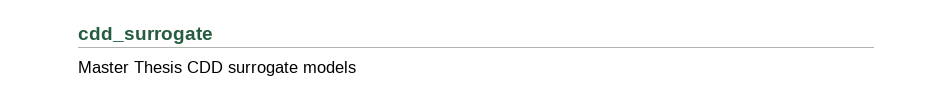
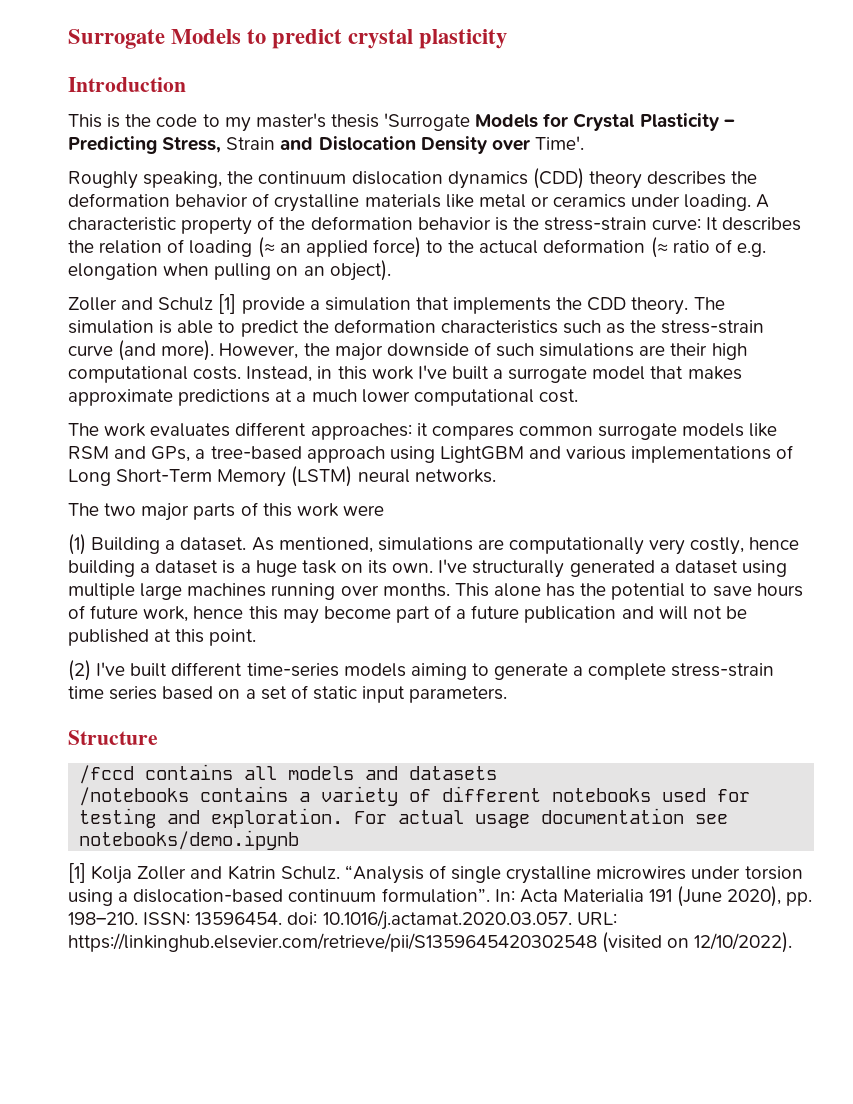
- cdd_surrogate
- Master Thesis CDD surrogate models
+ Surrogate Models to predict crystal plasticity
+ Introduction
+ This is the code to my master's thesis 'Surrogate Models for Crystal Plasticity – Predicting Stress, Strain and Dislocation Density over Time'.
+ Roughly speaking, the continuum dislocation dynamics (CDD) theory describes the deformation behavior of crystalline materials like metal or ceramics under loading. A characteristic property of the deformation behavior is the stress-strain curve: It describes the relation of loading (≈ an applied force) to the actucal deformation (≈ ratio of e.g. elongation when pulling on an object).
+ Zoller and Schulz [1] provide a simulation that implements the CDD theory. The simulation is able to predict the deformation characteristics such as the stress-strain curve (and more). However, the major downside of such simulations are their high computational costs. Instead, in this work I've built a surrogate model that makes approximate predictions at a much lower computational cost.
+ The work evaluates different approaches: it compares common surrogate models like RSM and GPs, a tree-based approach using LightGBM and various implementations of Long Short-Term Memory (LSTM) neural networks.
+ The two major parts of this work were
+ (1) Building a dataset. As mentioned, simulations are computationally very costly, hence building a dataset is a huge task on its own. I've structurally generated a dataset using multiple large machines running over months. This alone has the potential to save hours of future work, hence this may become part of a future publication and will not be published at this point.
+ (2) I've built different time-series models aiming to generate a complete stress-strain time series based on a set of static input parameters.
+ Structure
+ /fccd contains all models and datasets
+ /notebooks contains a variety of different notebooks used for testing and exploration. For actual usage documentation see notebooks/demo.ipynb
+ [1] Kolja Zoller and Katrin Schulz. “Analysis of single crystalline microwires under torsion using a dislocation-based continuum formulation”. In: Acta Materialia 191 (June 2020), pp. 198–210. ISSN: 13596454. doi: 10.1016/j.actamat.2020.03.057. URL: https://linkinghub.elsevier.com/retrieve/pii/S1359645420302548 (visited on 12/10/2022).

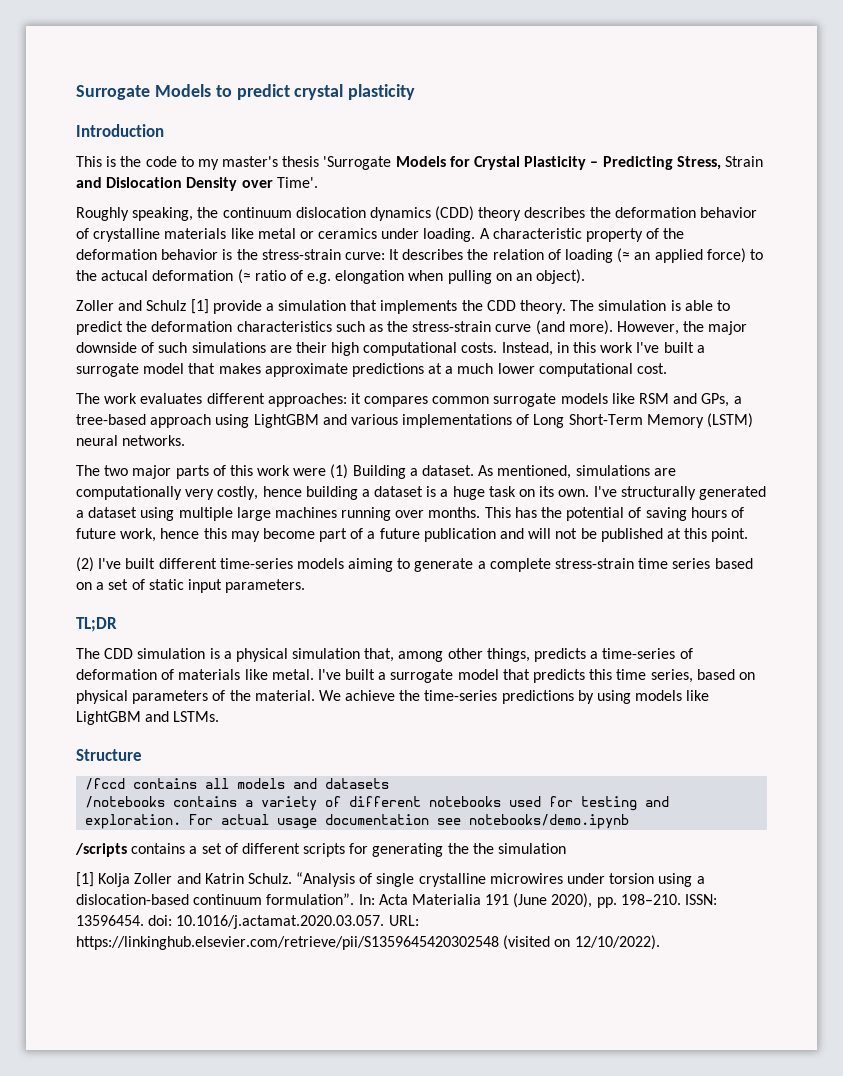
- The two major parts of this work were
- (1) Building a dataset.
+ The two major parts of this work were (1) Building a dataset.
- This alone has the potential to save hours of future work, hence this may become part of a future publication and will not be published at this point.
+ This has the potential of saving hours of future work, hence this may become part of a future publication and will not be published at this point.
+ TL;DR
+ The CDD simulation is a physical simulation that, among other things, predicts a time-series of deformation of materials like metal. I've built a surrogate model that predicts this time series, based on physical parameters of the material. We achieve the time-series predictions by using models like LightGBM and LSTMs.
+ /scripts contains a set of different scripts for generating the the simulation

